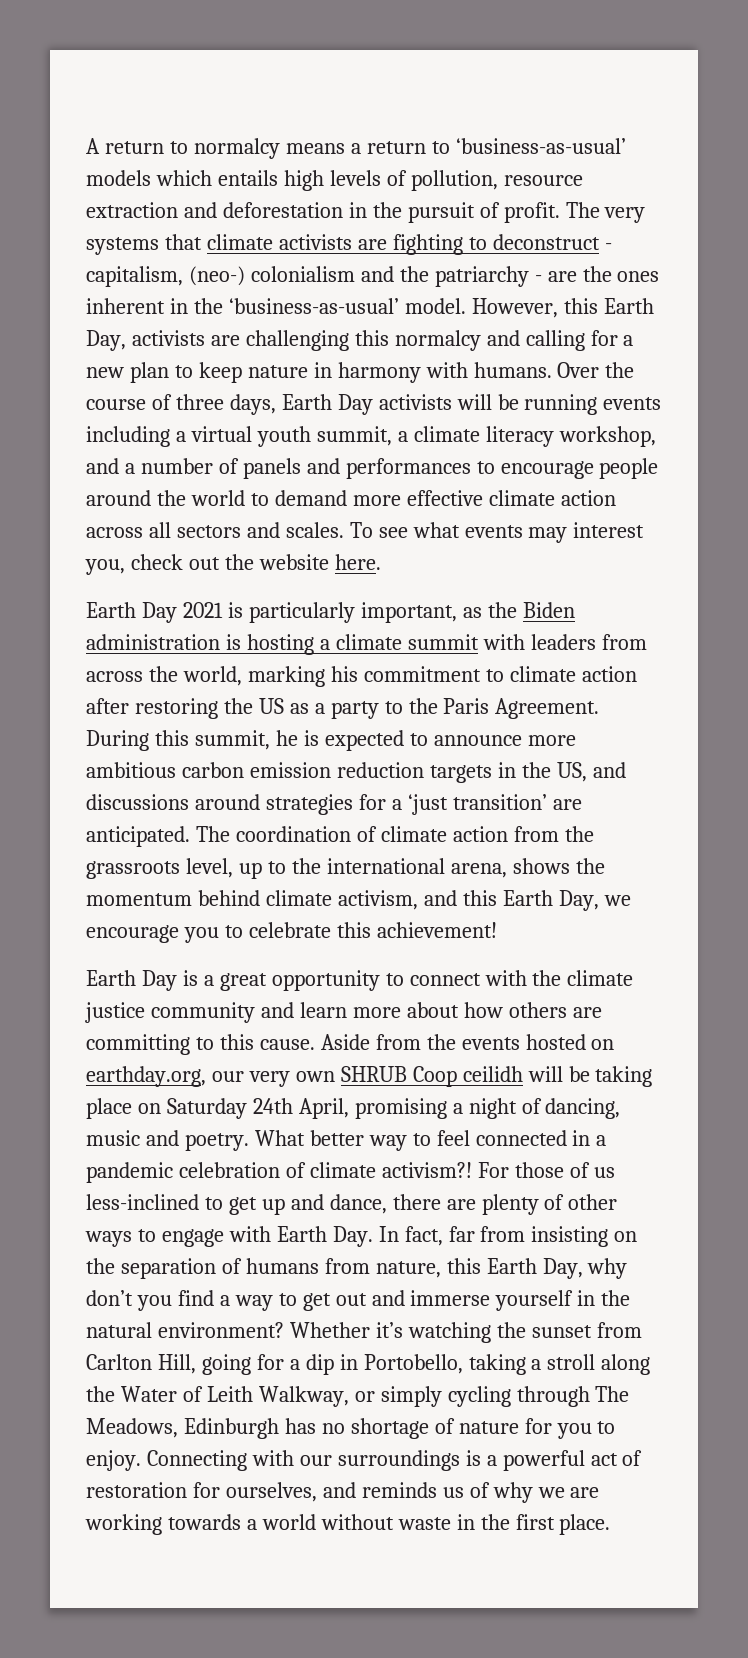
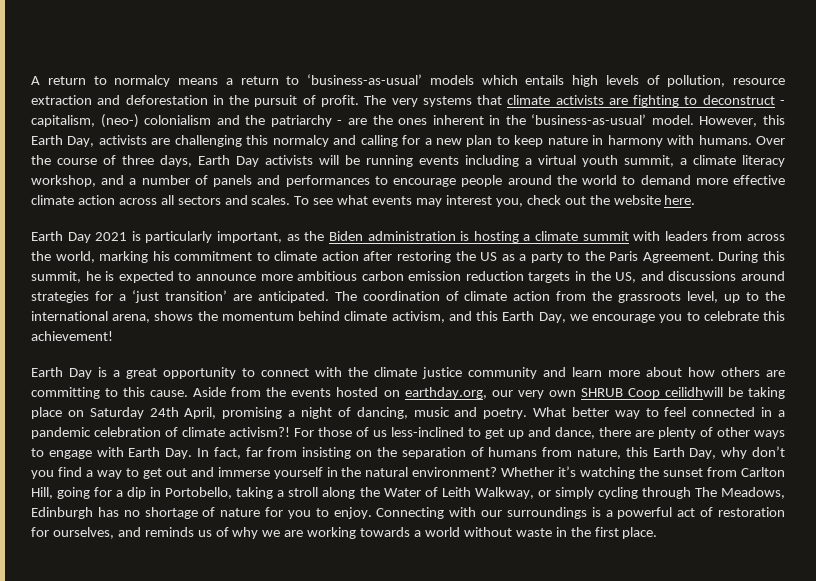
- Aside from the events hosted on earthday.org, our very own SHRUB Coop ceilidh will be taking place on Saturday 24th April, promising a night of dancing, music and poetry.
+ Aside from the events hosted on earthday.org, our very own SHRUB Coop ceilidhwill be taking place on Saturday 24th April, promising a night of dancing, music and poetry.

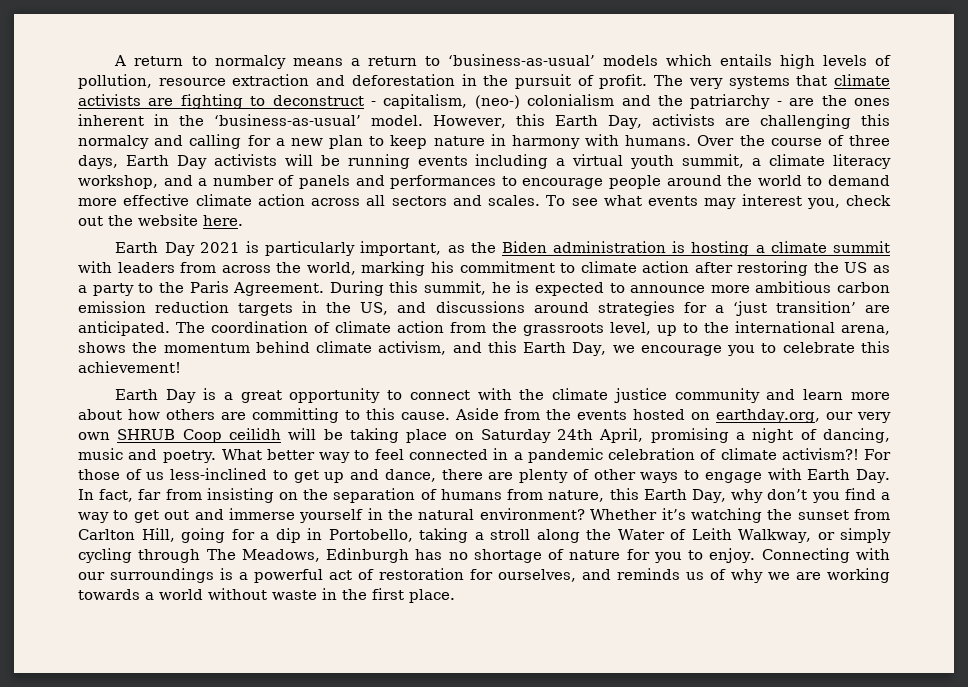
- Aside from the events hosted on earthday.org, our very own SHRUB Coop ceilidhwill be taking place on Saturday 24th April, promising a night of dancing, music and poetry.
+ Aside from the events hosted on earthday.org, our very own SHRUB Coop ceilidh will be taking place on Saturday 24th April, promising a night of dancing, music and poetry.

